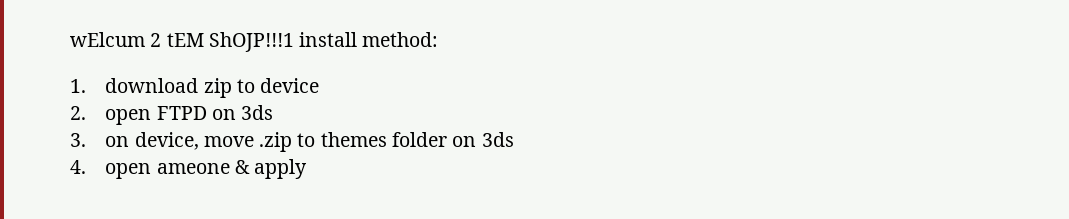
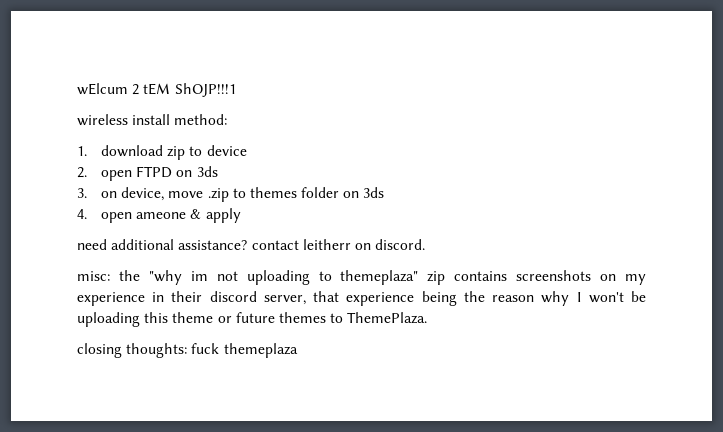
- wElcum 2 tEM ShOJP!!!1 install method:
+ wElcum 2 tEM ShOJP!!!1
+ wireless install method:
+ need additional assistance? contact leitherr on discord.
+ misc: the "why im not uploading to themeplaza" zip contains screenshots on my experience in their discord server, that experience being the reason why I won't be uploading this theme or future themes to ThemePlaza.
+ closing thoughts: fuck themeplaza

